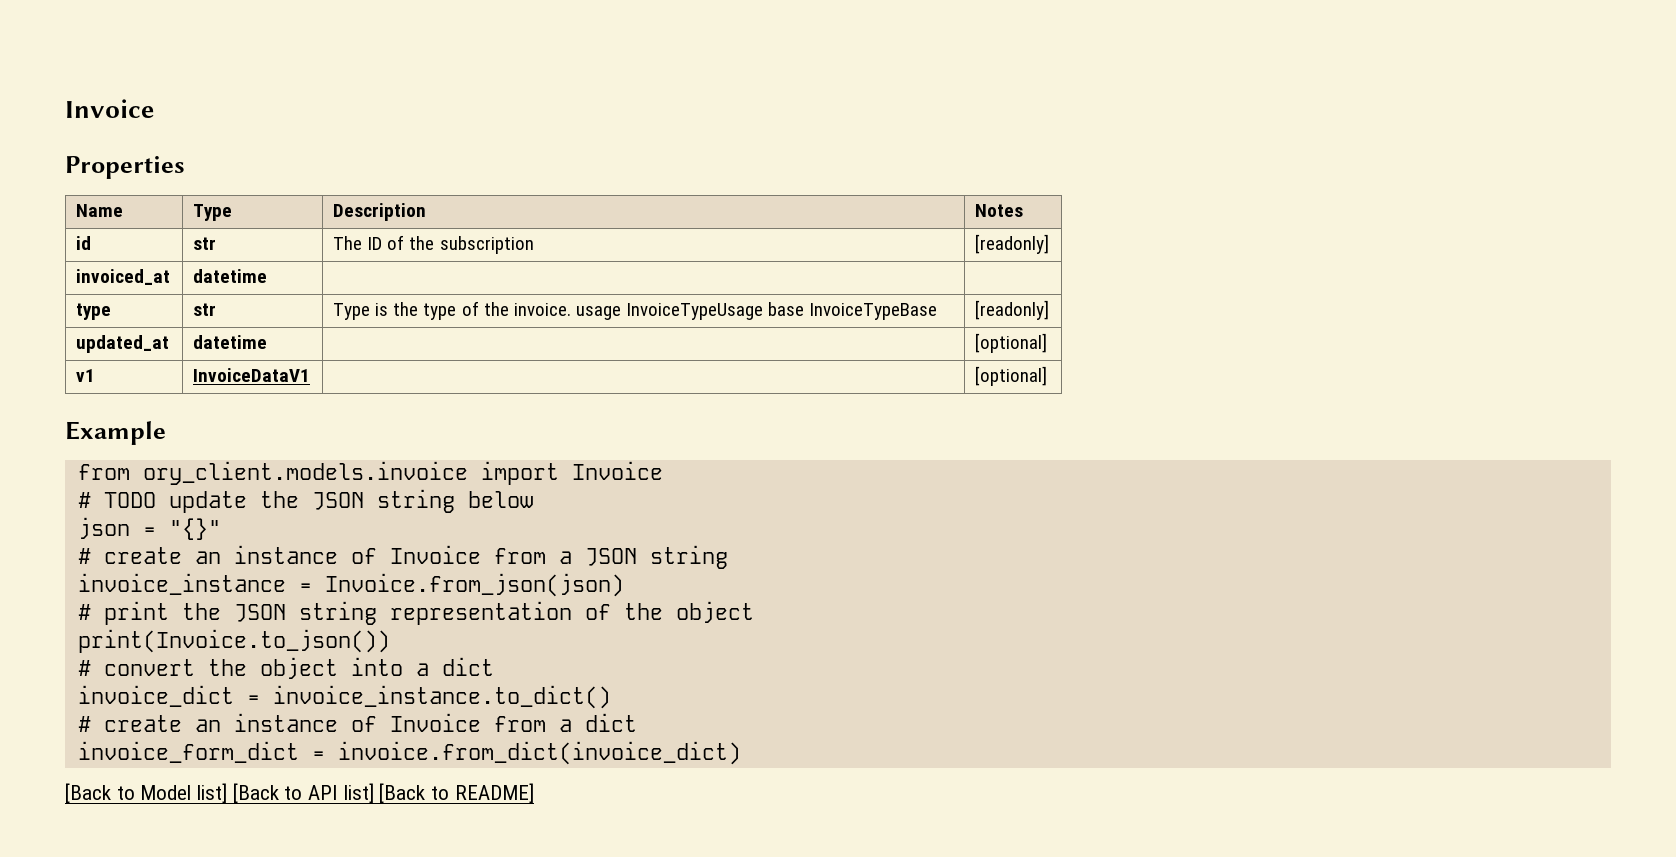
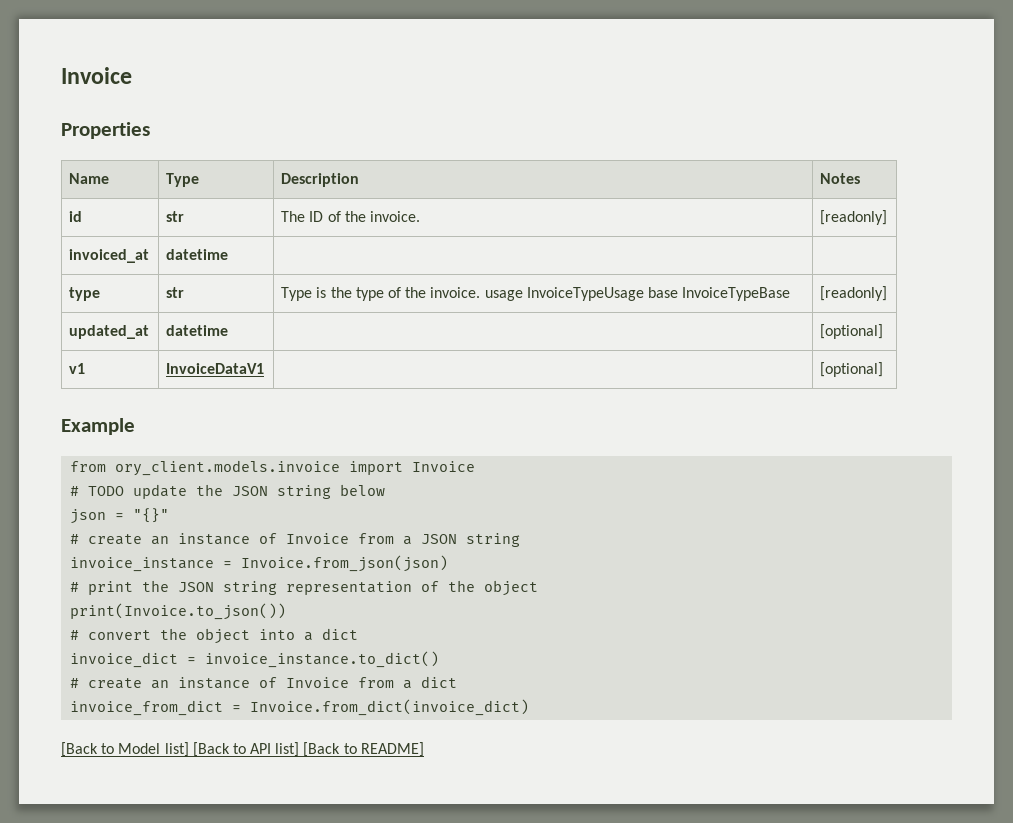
- id | str | The ID of the subscription | [readonly]
+ id | str | The ID of the invoice. | [readonly]
- invoice_form_dict = invoice.from_dict(invoice_dict)
+ invoice_from_dict = Invoice.from_dict(invoice_dict)

